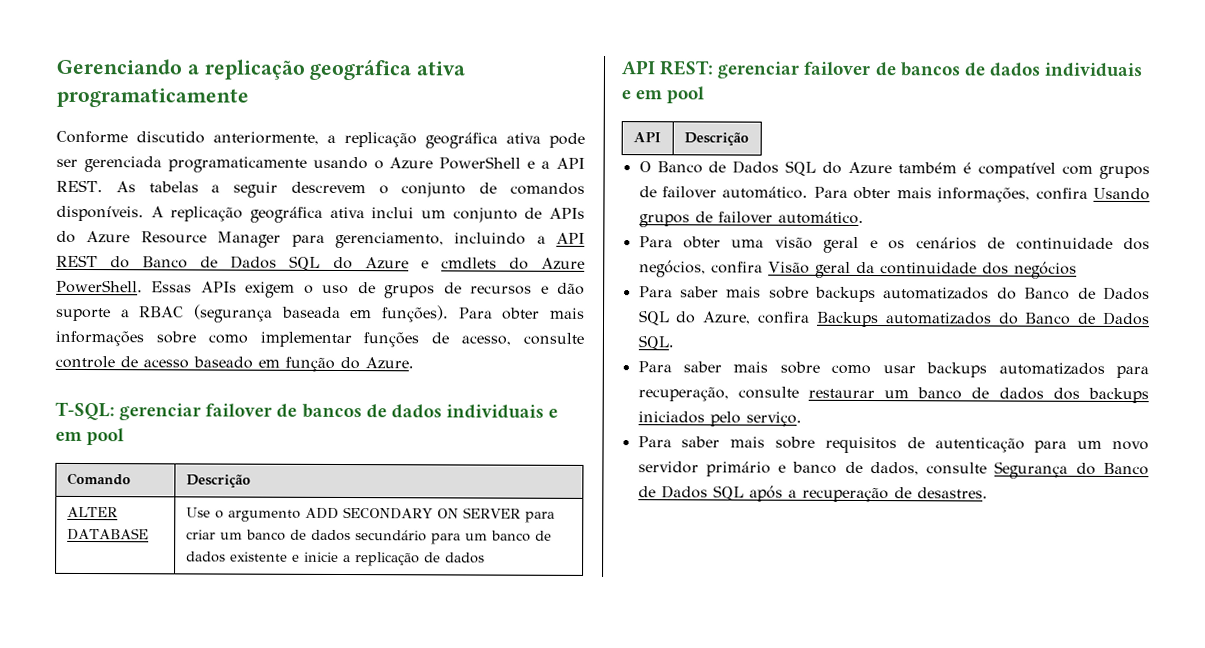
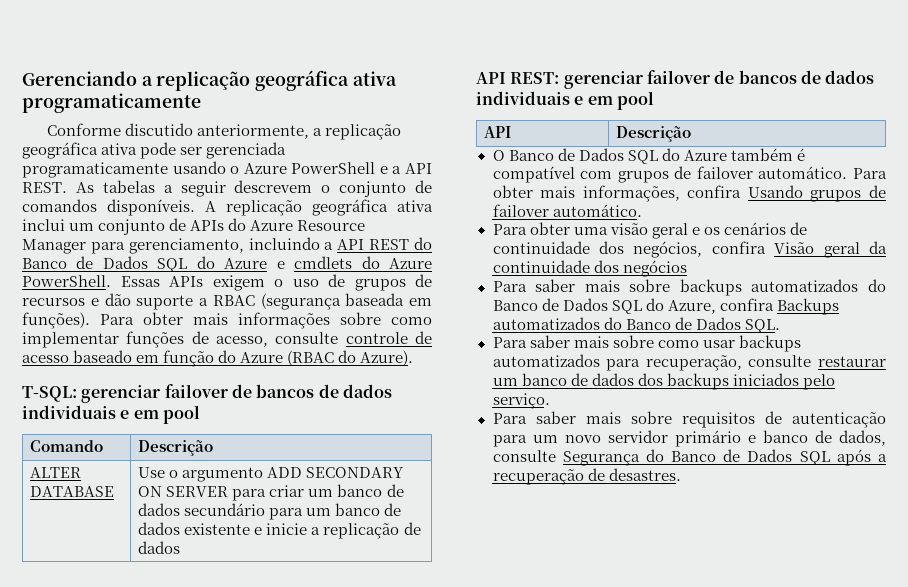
- Para obter mais informações sobre como implementar funções de acesso, consulte controle de acesso baseado em função do Azure.
+ Para obter mais informações sobre como implementar funções de acesso, consulte controle de acesso baseado em função do Azure (RBAC do Azure).

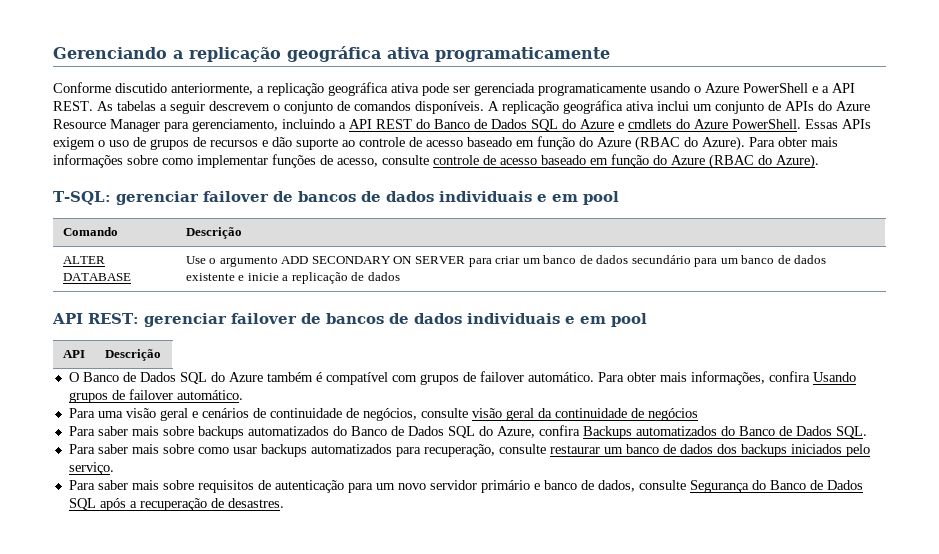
- Essas APIs exigem o uso de grupos de recursos e dão suporte a RBAC (segurança baseada em funções).
+ Essas APIs exigem o uso de grupos de recursos e dão suporte ao controle de acesso baseado em função do Azure (RBAC do Azure).
- Para obter uma visão geral e os cenários de continuidade dos negócios, confira Visão geral da continuidade dos negócios
+ Para uma visão geral e cenários de continuidade de negócios, consulte visão geral da continuidade de negócios

